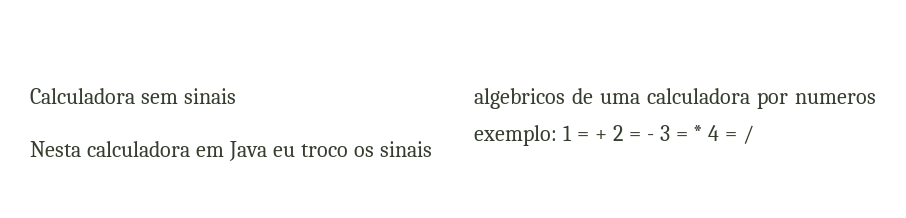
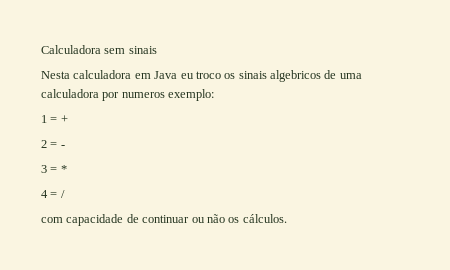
- Nesta calculadora em Java eu troco os sinais algebricos de uma calculadora por numeros exemplo: 1 = + 2 = - 3 = * 4 = /
+ Nesta calculadora em Java eu troco os sinais algebricos de uma calculadora por numeros exemplo:
+ 1 = +
+ 2 = -
+ 3 = *
+ 4 = /
+ com capacidade de continuar ou não os cálculos.

